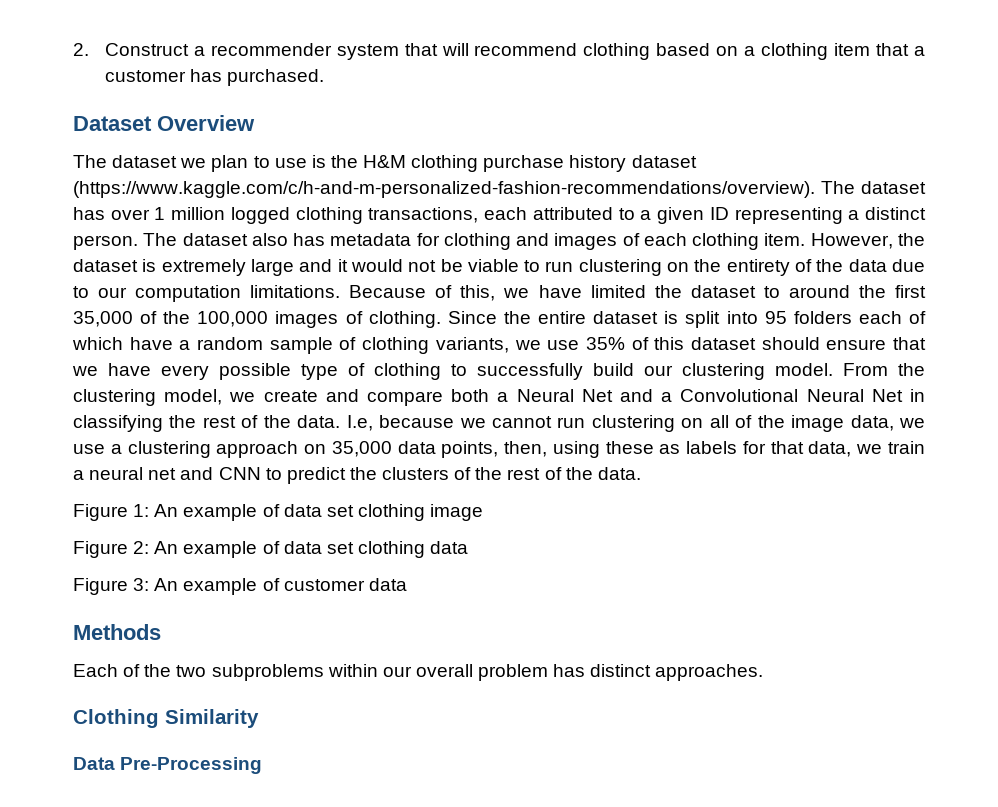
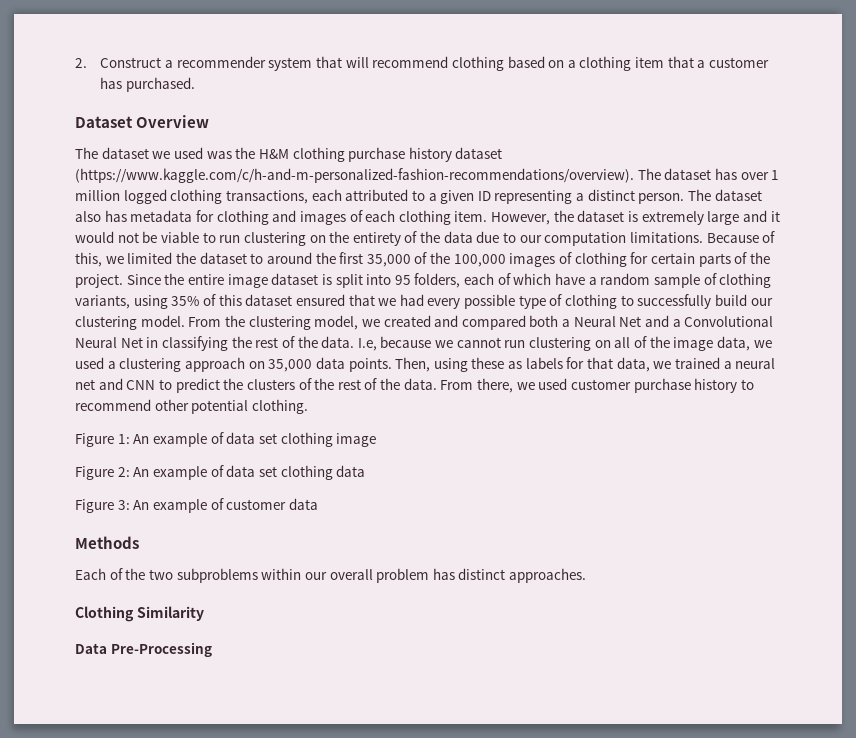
- The dataset we plan to use is the H&M clothing purchase history dataset (https://www.kaggle.com/c/h-and-m-personalized-fashion-recommendations/overview). The dataset has over 1 million logged clothing transactions, each attributed to a given ID representing a distinct person.
+ The dataset we used was the H&M clothing purchase history dataset (https://www.kaggle.com/c/h-and-m-personalized-fashion-recommendations/overview). The dataset has over 1 million logged clothing transactions, each attributed to a given ID representing a distinct person.
- Because of this, we have limited the dataset to around the first 35,000 of the 100,000 images of clothing.
+ Because of this, we limited the dataset to around the first 35,000 of the 100,000 images of clothing for certain parts of the project.
- Since the entire dataset is split into 95 folders each of which have a random sample of clothing variants, we use 35% of this dataset should ensure that we have every possible type of clothing to successfully build our clustering model.
+ Since the entire image dataset is split into 95 folders, each of which have a random sample of clothing variants, using 35% of this dataset ensured that we had every possible type of clothing to successfully build our clustering model.
- From the clustering model, we create and compare both a Neural Net and a Convolutional Neural Net in classifying the rest of the data.
+ From the clustering model, we created and compared both a Neural Net and a Convolutional Neural Net in classifying the rest of the data.
- I.e, because we cannot run clustering on all of the image data, we use a clustering approach on 35,000 data points, then, using these as labels for that data, we train a neural net and CNN to predict the clusters of the rest of the data.
+ I.e, because we cannot run clustering on all of the image data, we used a clustering approach on 35,000 data points. Then, using these as labels for that data, we trained a neural net and CNN to predict the clusters of the rest of the data. From there, we used customer purchase history to recommend other potential clothing.

